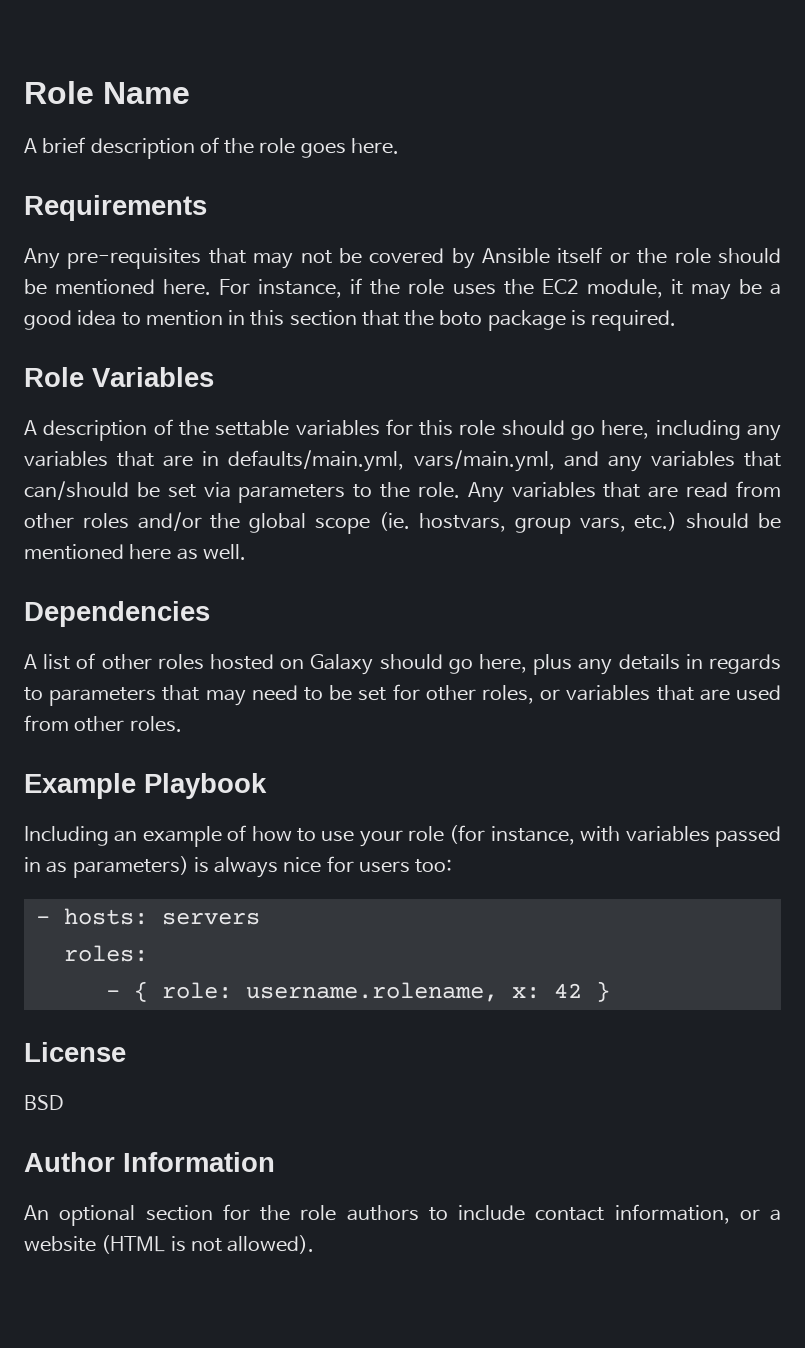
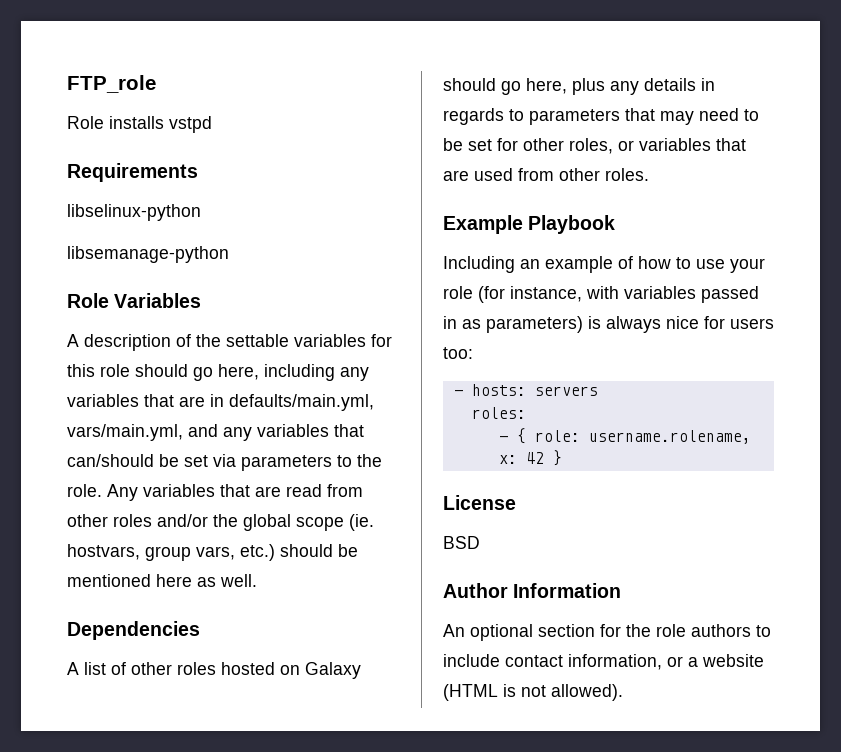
- Role Name
- A brief description of the role goes here.
+ FTP_role
+ Role installs vstpd
  Requirements
- Any pre-requisites that may not be covered by Ansible itself or the role should be mentioned here. For instance, if the role uses the EC2 module, it may be a good idea to mention in this section that the boto package is required.
+ libselinux-python
+ libsemanage-python

